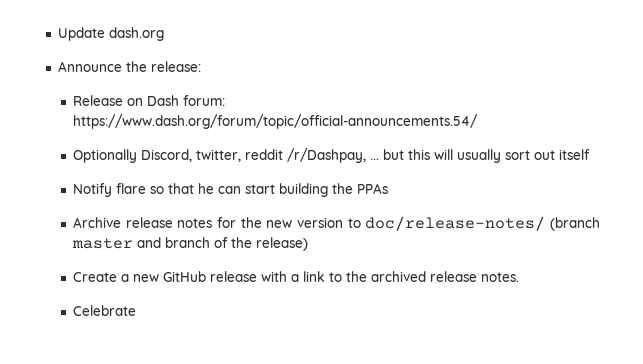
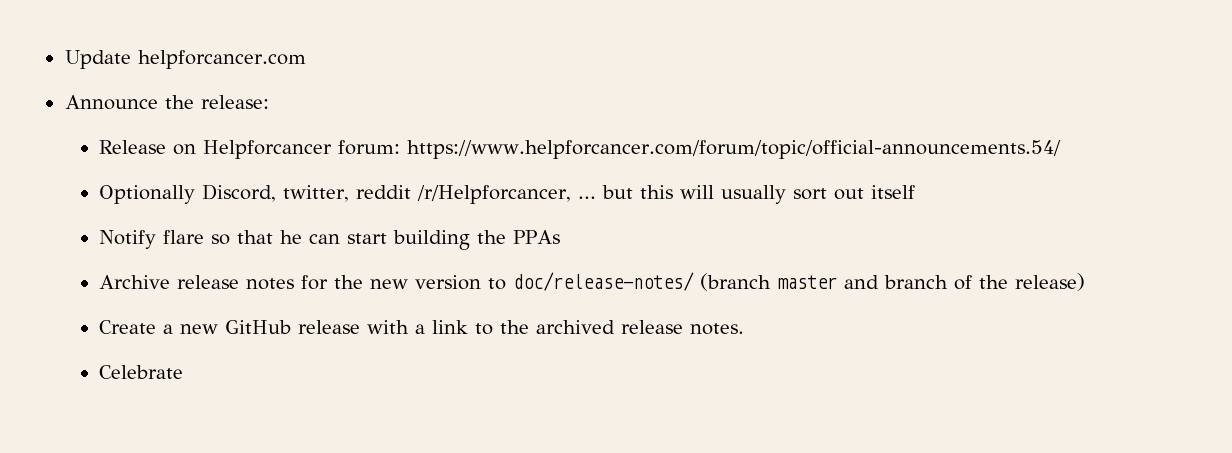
- Update dash.org
+ Update helpforcancer.com
- Release on Dash forum: https://www.dash.org/forum/topic/official-announcements.54/
+ Release on Helpforcancer forum: https://www.helpforcancer.com/forum/topic/official-announcements.54/
- Optionally Discord, twitter, reddit /r/Dashpay, ... but this will usually sort out itself
+ Optionally Discord, twitter, reddit /r/Helpforcancer, ... but this will usually sort out itself

